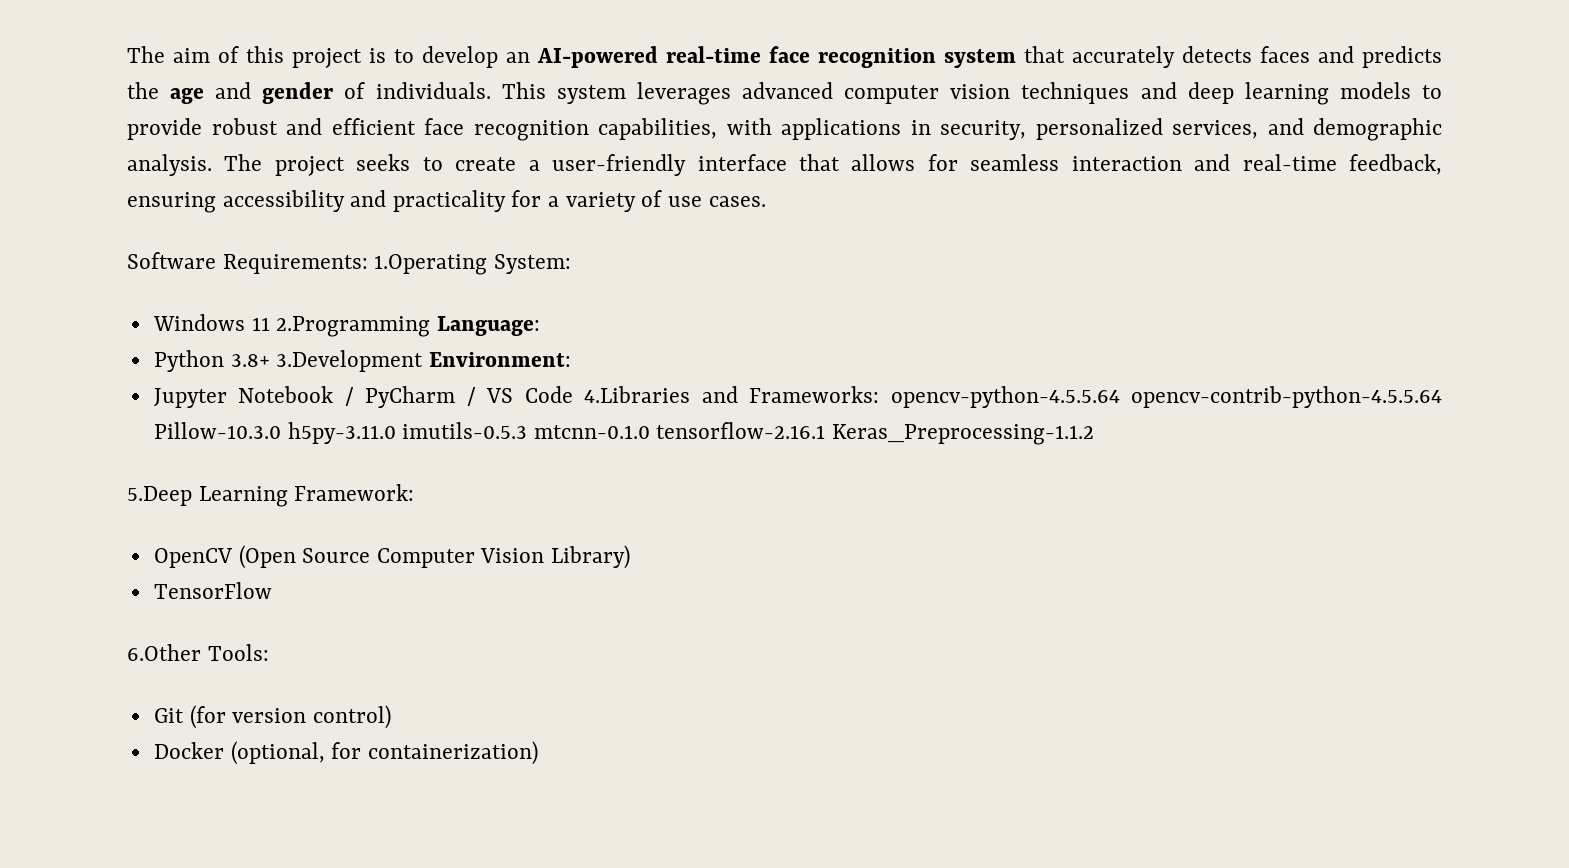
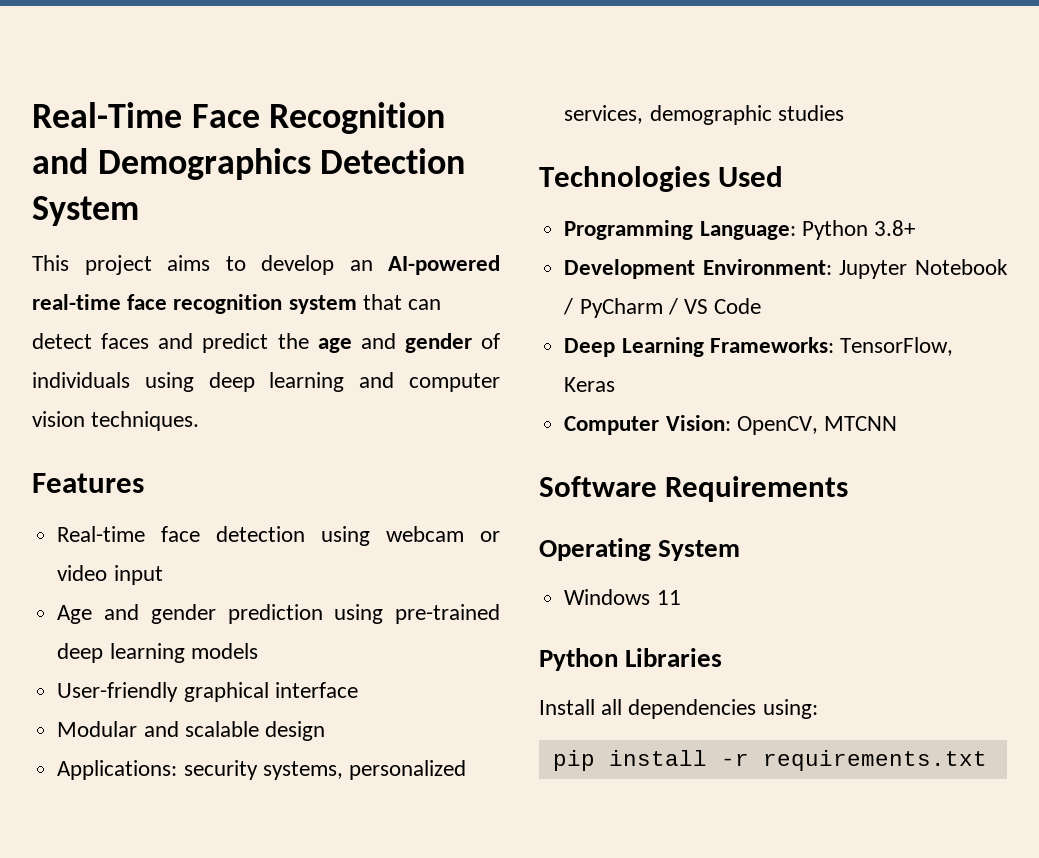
- The aim of this project is to develop an AI-powered real-time face recognition system that accurately detects faces and predicts the age and gender of individuals. This system leverages advanced computer vision techniques and deep learning models to provide robust and efficient face recognition capabilities, with applications in security, personalized services, and demographic analysis. The project seeks to create a user-friendly interface that allows for seamless interaction and real-time feedback, ensuring accessibility and practicality for a variety of use cases.
- Software Requirements: 1.Operating System:
- Windows 11 2.Programming Language:
- Python 3.8+ 3.Development Environment:
- Jupyter Notebook / PyCharm / VS Code 4.Libraries and Frameworks: opencv-python-4.5.5.64 opencv-contrib-python-4.5.5.64 Pillow-10.3.0 h5py-3.11.0 imutils-0.5.3 mtcnn-0.1.0 tensorflow-2.16.1 Keras_Preprocessing-1.1.2
- 5.Deep Learning Framework:
- OpenCV (Open Source Computer Vision Library)
- TensorFlow
- 6.Other Tools:
- Git (for version control)
- Docker (optional, for containerization)
+ Real-Time Face Recognition and Demographics Detection System
+ This project aims to develop an AI-powered real-time face recognition system that can detect faces and predict the age and gender of individuals using deep learning and computer vision techniques.
+ Features
+ Real-time face detection using webcam or video input
+ Age and gender prediction using pre-trained deep learning models
+ User-friendly graphical interface
+ Modular and scalable design
+ Applications: security systems, personalized services, demographic studies
+ Technologies Used
+ Programming Language: Python 3.8+
+ Development Environment: Jupyter Notebook / PyCharm / VS Code
+ Deep Learning Frameworks: TensorFlow, Keras
+ Computer Vision: OpenCV, MTCNN
+ Software Requirements
+ Operating System
+ Windows 11
+ Python Libraries
+ Install all dependencies using:
+ pip install -r requirements.txt

